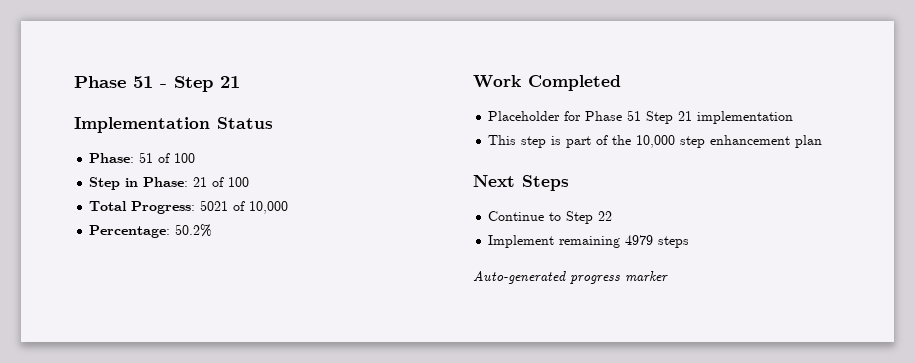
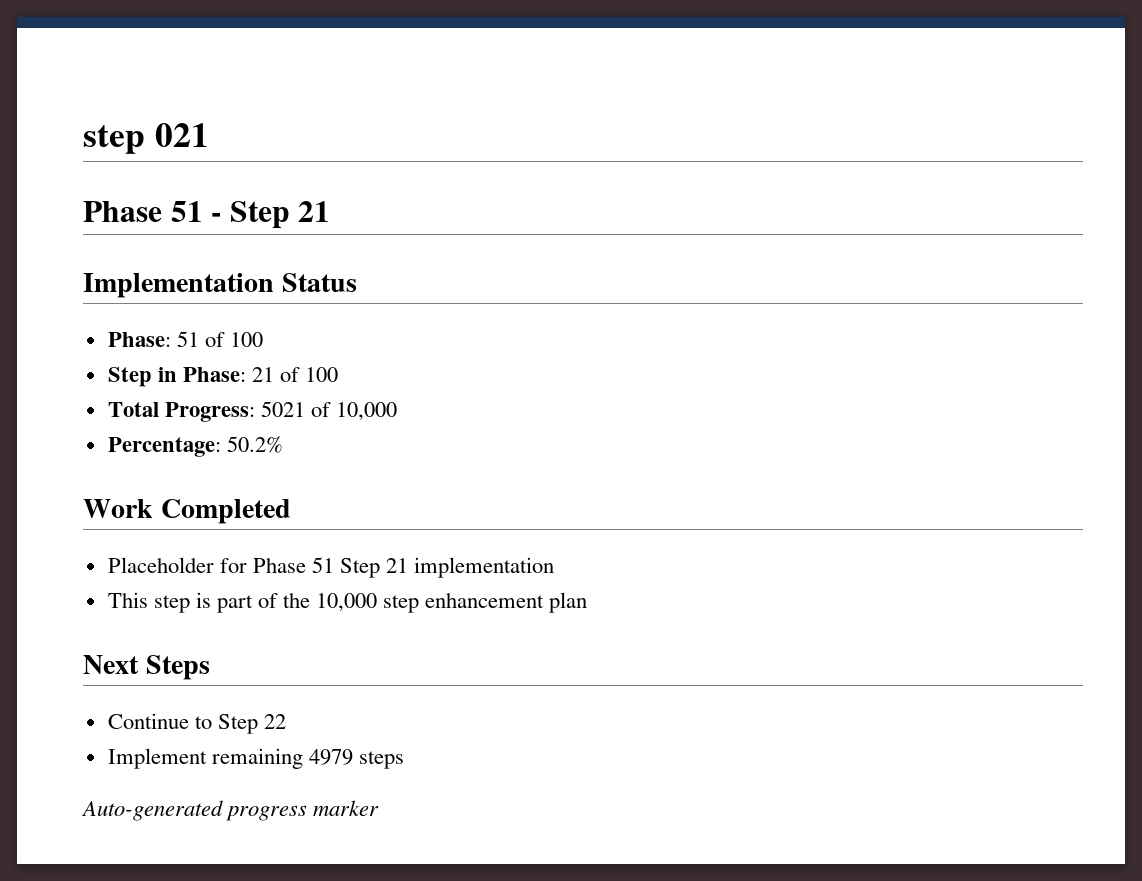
+ step 021

